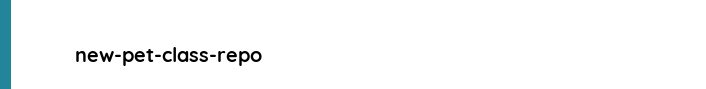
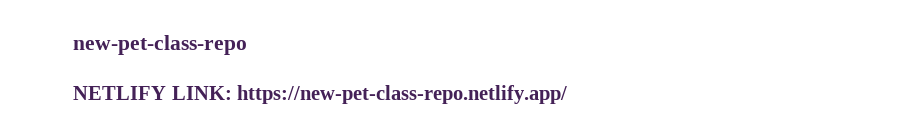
+ NETLIFY LINK: https://new-pet-class-repo.netlify.app/

